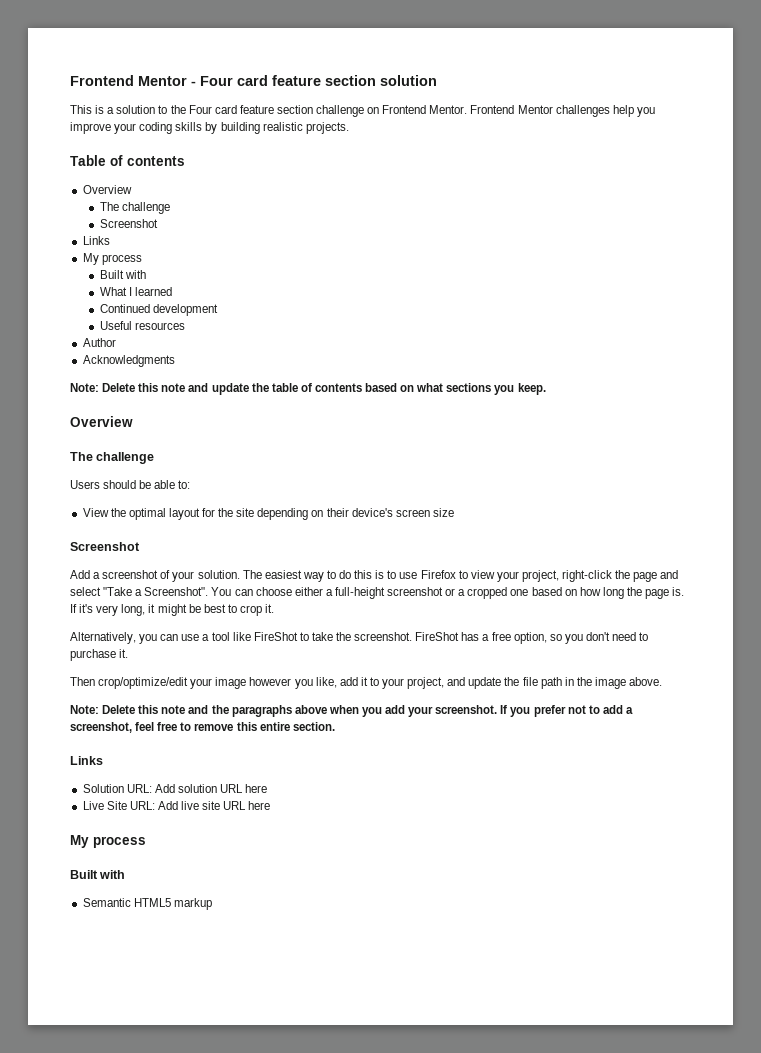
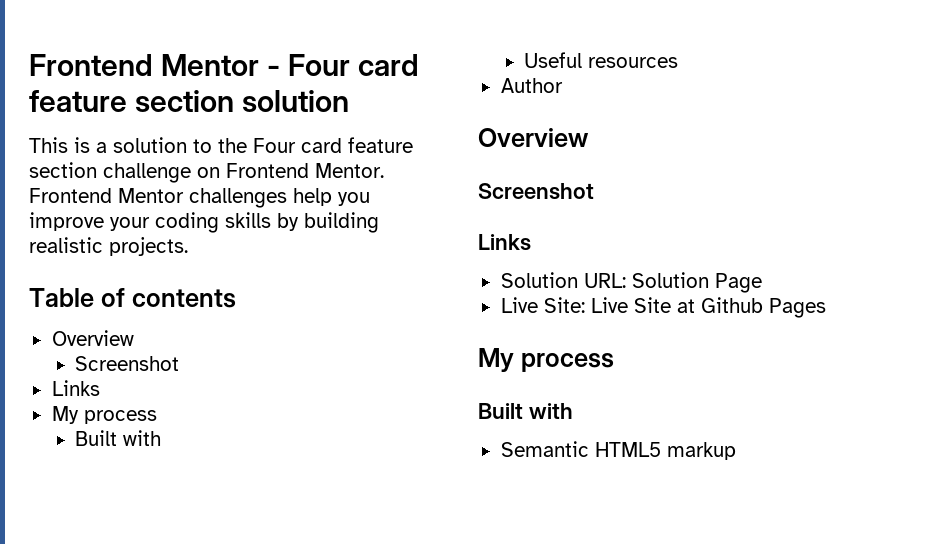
  Table of contents
  Overview
- The challenge
- What I learned
- Continued development
  Useful resources
  Author
- Acknowledgments
- Note: Delete this note and update the table of contents based on what sections you keep.
  Overview
- The challenge
- Users should be able to:
- View the optimal layout for the site depending on their device's screen size
  Screenshot
- Add a screenshot of your solution. The easiest way to do this is to use Firefox to view your project, right-click the page and select "Take a Screenshot". You can choose either a full-height screenshot or a cropped one based on how long the page is. If it's very long, it might be best to crop it.
- Alternatively, you can use a tool like FireShot to take the screenshot. FireShot has a free option, so you don't need to purchase it.
- Then crop/optimize/edit your image however you like, add it to your project, and update the file path in the image above.
- Note: Delete this note and the paragraphs above when you add your screenshot. If you prefer not to add a screenshot, feel free to remove this entire section.
  Links
- Solution URL: Add solution URL here
- Live Site URL: Add live site URL here
+ Solution URL: Solution Page
+ Live Site: Live Site at Github Pages

